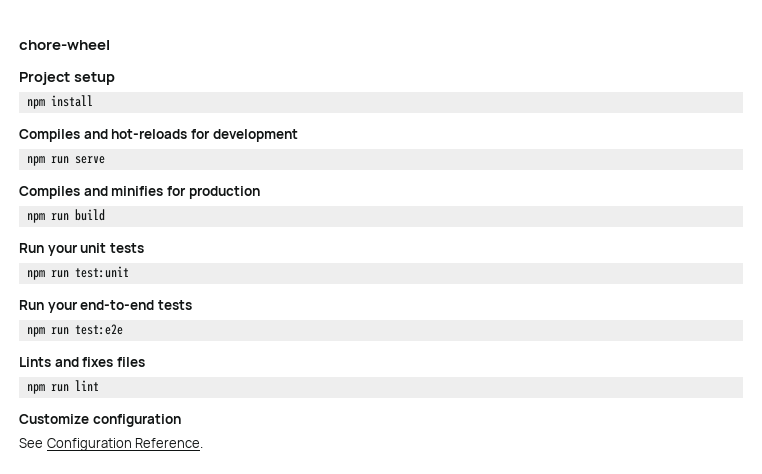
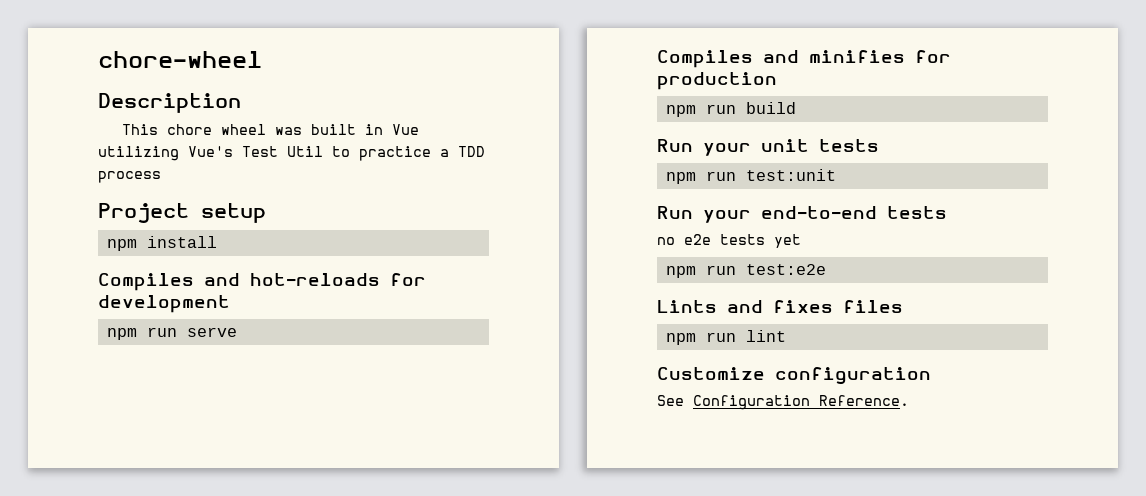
+ Description
+ This chore wheel was built in Vue utilizing Vue's Test Util to practice a TDD process
+ no e2e tests yet

